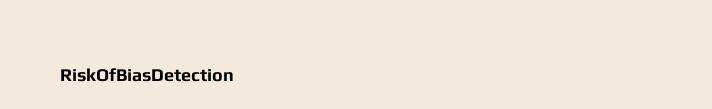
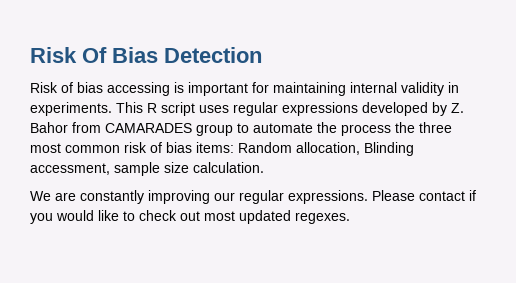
- RiskOfBiasDetection
+ Risk Of Bias Detection
+ Risk of bias accessing is important for maintaining internal validity in experiments. This R script uses regular expressions developed by Z. Bahor from CAMARADES group to automate the process the three most common risk of bias items: Random allocation, Blinding accessment, sample size calculation.
+ We are constantly improving our regular expressions. Please contact if you would like to check out most updated regexes.

